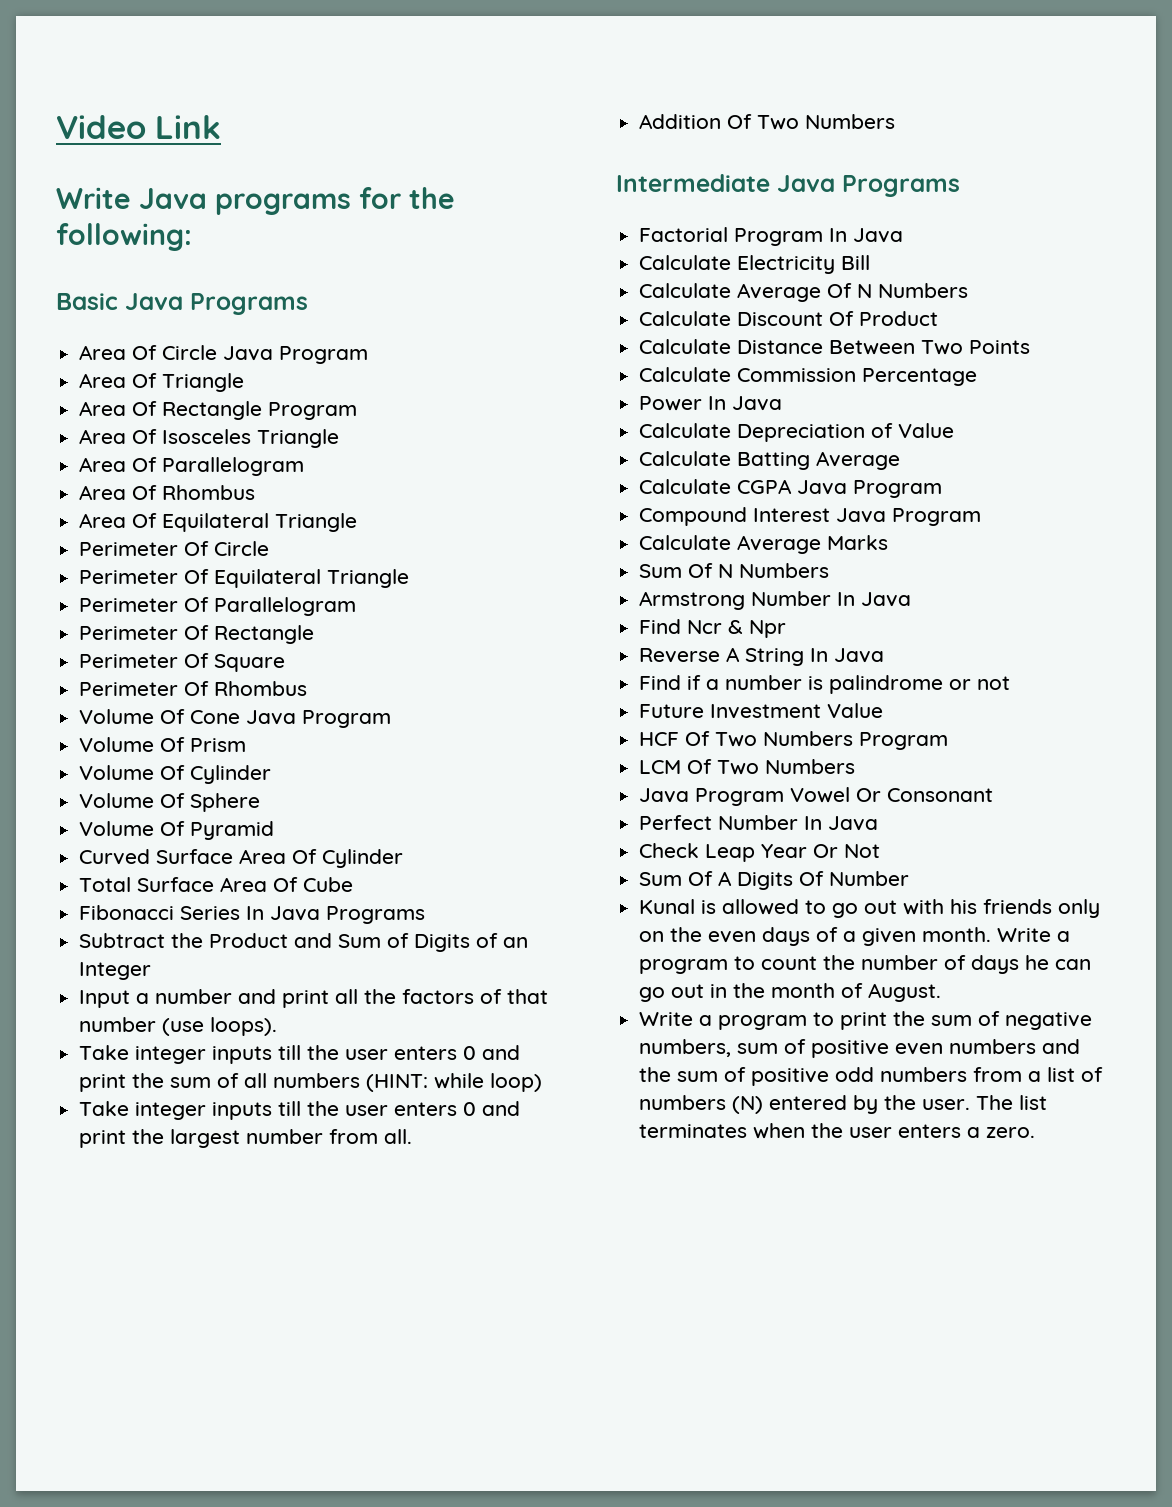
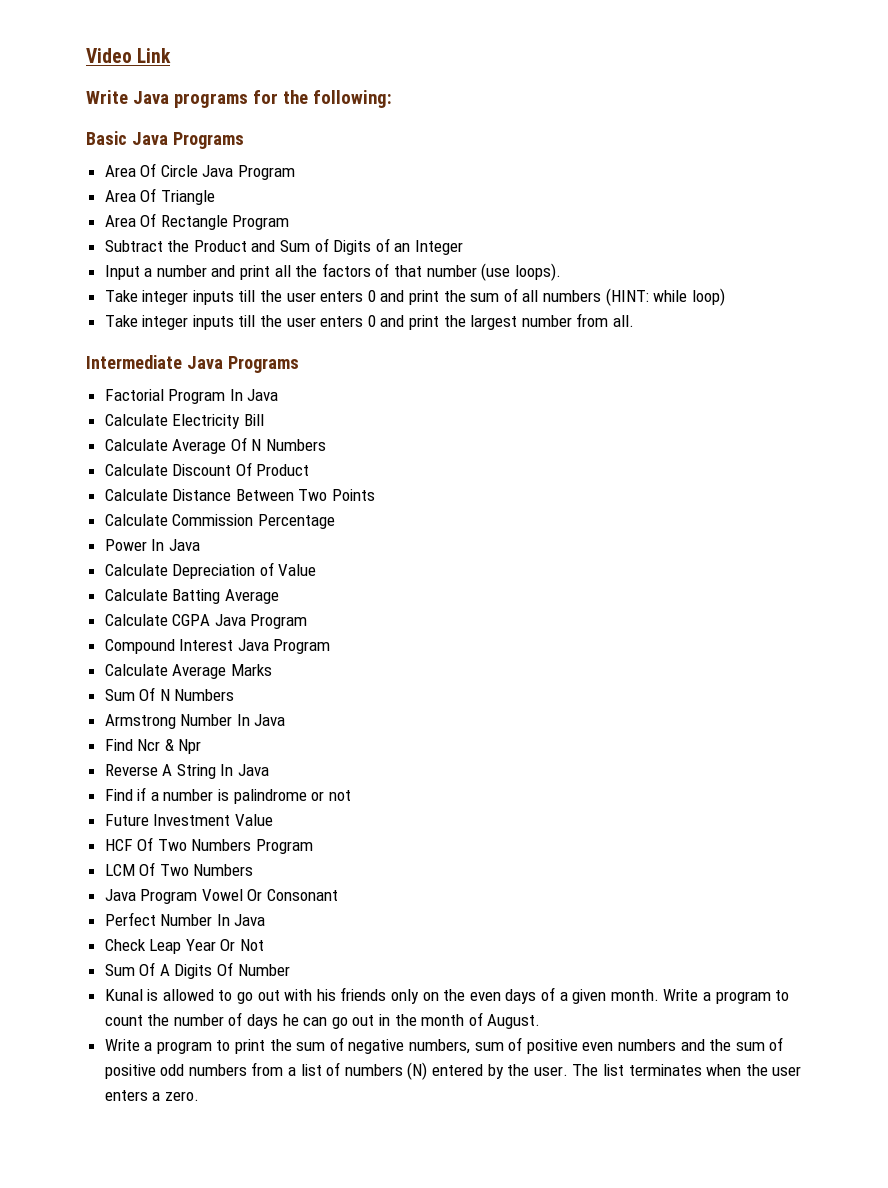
- Area Of Isosceles Triangle
- Area Of Parallelogram
- Area Of Rhombus
- Area Of Equilateral Triangle
- Perimeter Of Circle
- Perimeter Of Equilateral Triangle
- Perimeter Of Parallelogram
- Perimeter Of Rectangle
- Perimeter Of Square
- Perimeter Of Rhombus
- Volume Of Cone Java Program
- Volume Of Prism
- Volume Of Cylinder
- Volume Of Sphere
- Volume Of Pyramid
- Curved Surface Area Of Cylinder
- Total Surface Area Of Cube
- Fibonacci Series In Java Programs
- Addition Of Two Numbers

